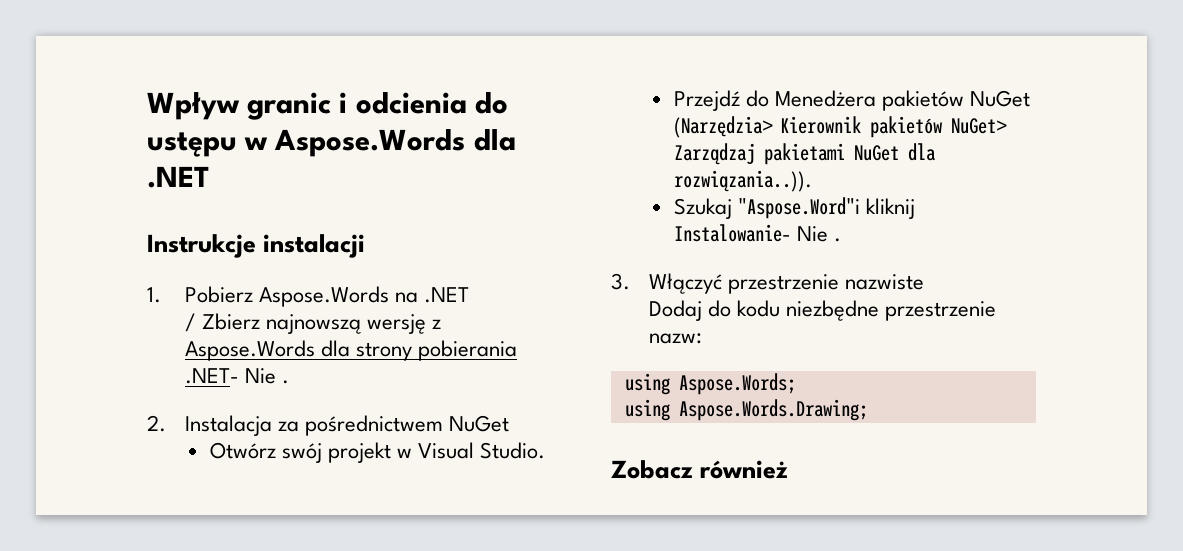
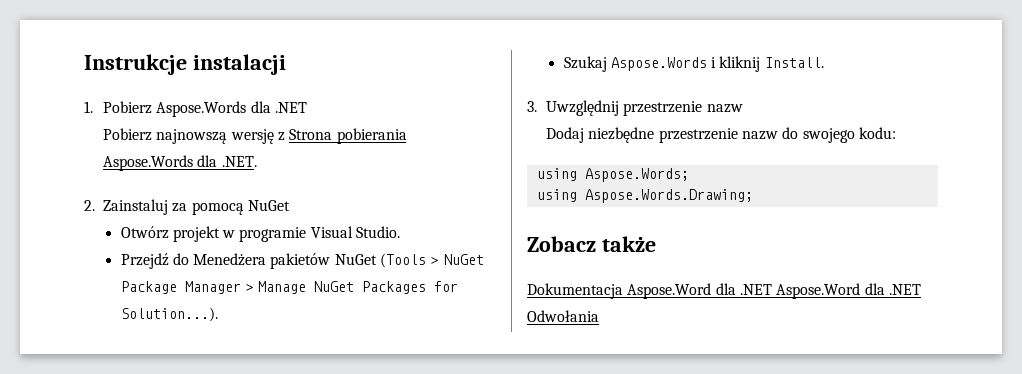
- Wpływ granic i odcienia do ustępu w Aspose.Words dla .NET
- 1. Pobierz Aspose.Words na .NET
- / Zbierz najnowszą wersję z Aspose.Words dla strony pobierania .NET- Nie .
- 2. Instalacja za pośrednictwem NuGet
+ 1. Pobierz Aspose.Words dla .NET
+ Pobierz najnowszą wersję z Strona pobierania Aspose.Words dla .NET.
+ 2. Zainstaluj za pomocą NuGet
- Otwórz swój projekt w Visual Studio.
+ Otwórz projekt w programie Visual Studio.
- Przejdź do Menedżera pakietów NuGet (Narzędzia> Kierownik pakietów NuGet> Zarządzaj pakietami NuGet dla rozwiązania..)).
- Szukaj "Aspose.Word"i kliknij Instalowanie- Nie .
- 3. Włączyć przestrzenie nazwiste
- Dodaj do kodu niezbędne przestrzenie nazw:
+ Przejdź do Menedżera pakietów NuGet (Tools > NuGet Package Manager > Manage NuGet Packages for Solution...).
+ Szukaj Aspose.Words i kliknij Install.
+ 3. Uwzględnij przestrzenie nazw
+ Dodaj niezbędne przestrzenie nazw do swojego kodu:
- Zobacz również
+ Zobacz także
+ Dokumentacja Aspose.Word dla .NET Aspose.Word dla .NET Odwołania

